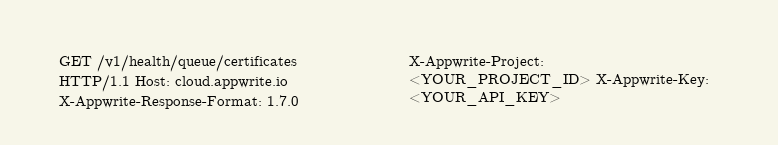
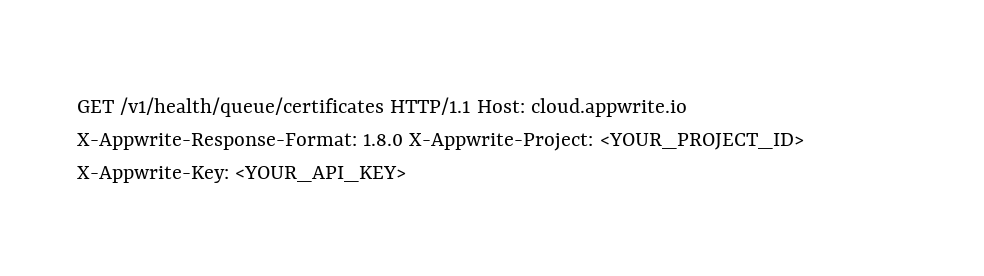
- GET /v1/health/queue/certificates HTTP/1.1 Host: cloud.appwrite.io X-Appwrite-Response-Format: 1.7.0 X-Appwrite-Project: <YOUR_PROJECT_ID> X-Appwrite-Key: <YOUR_API_KEY>
+ GET /v1/health/queue/certificates HTTP/1.1 Host: cloud.appwrite.io X-Appwrite-Response-Format: 1.8.0 X-Appwrite-Project: <YOUR_PROJECT_ID> X-Appwrite-Key: <YOUR_API_KEY>

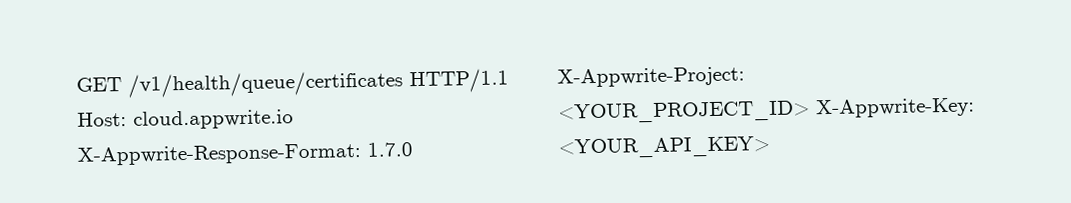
- GET /v1/health/queue/certificates HTTP/1.1 Host: cloud.appwrite.io X-Appwrite-Response-Format: 1.8.0 X-Appwrite-Project: <YOUR_PROJECT_ID> X-Appwrite-Key: <YOUR_API_KEY>
+ GET /v1/health/queue/certificates HTTP/1.1 Host: cloud.appwrite.io X-Appwrite-Response-Format: 1.7.0 X-Appwrite-Project: <YOUR_PROJECT_ID> X-Appwrite-Key: <YOUR_API_KEY>

